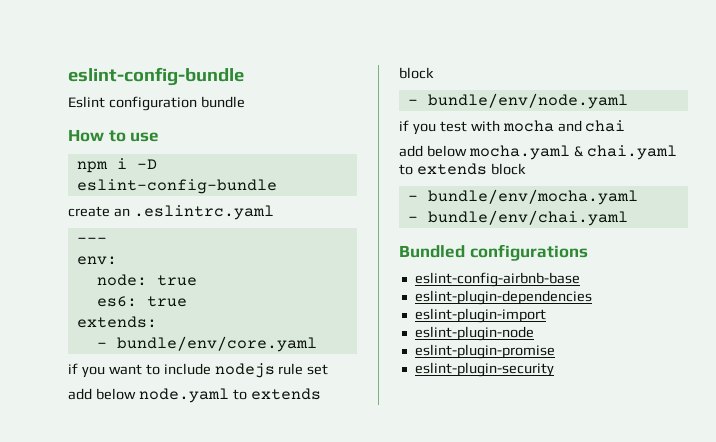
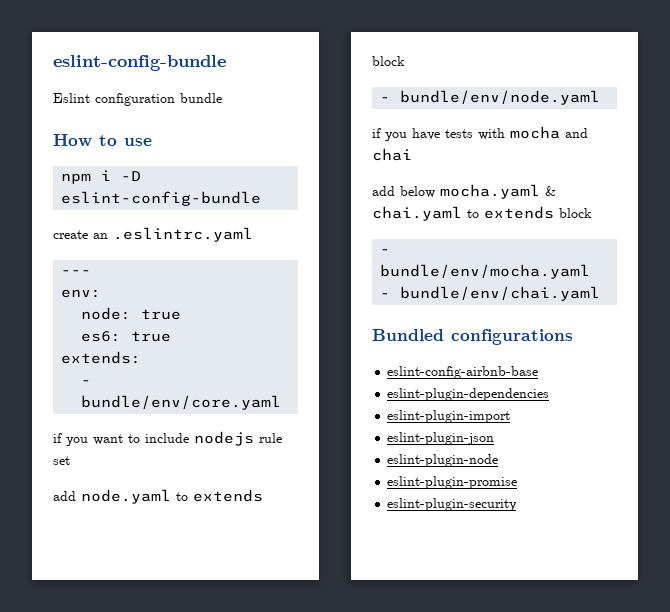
- add below node.yaml to extends block
+ add node.yaml to extends block
- if you test with mocha and chai
+ if you have tests with mocha and chai
+ eslint-plugin-json

